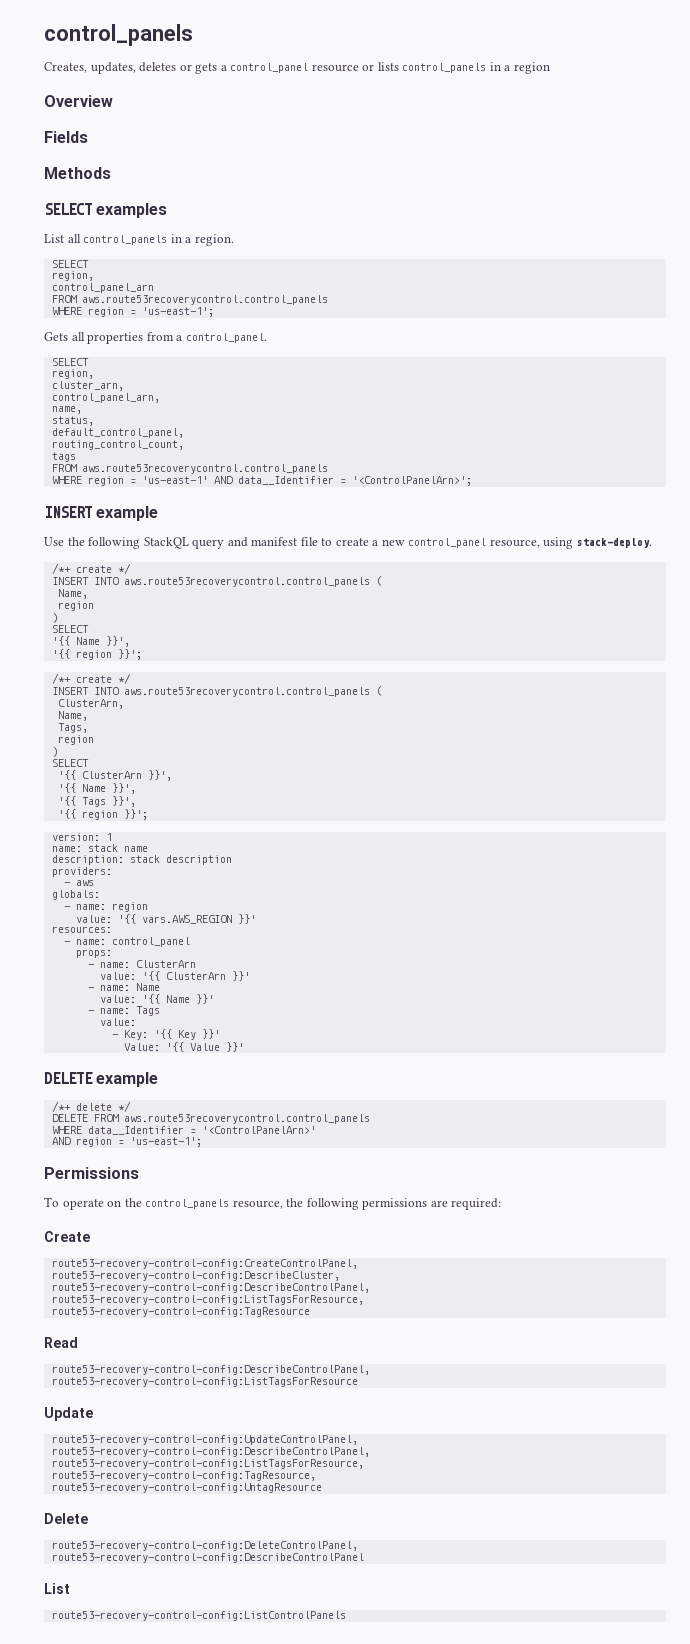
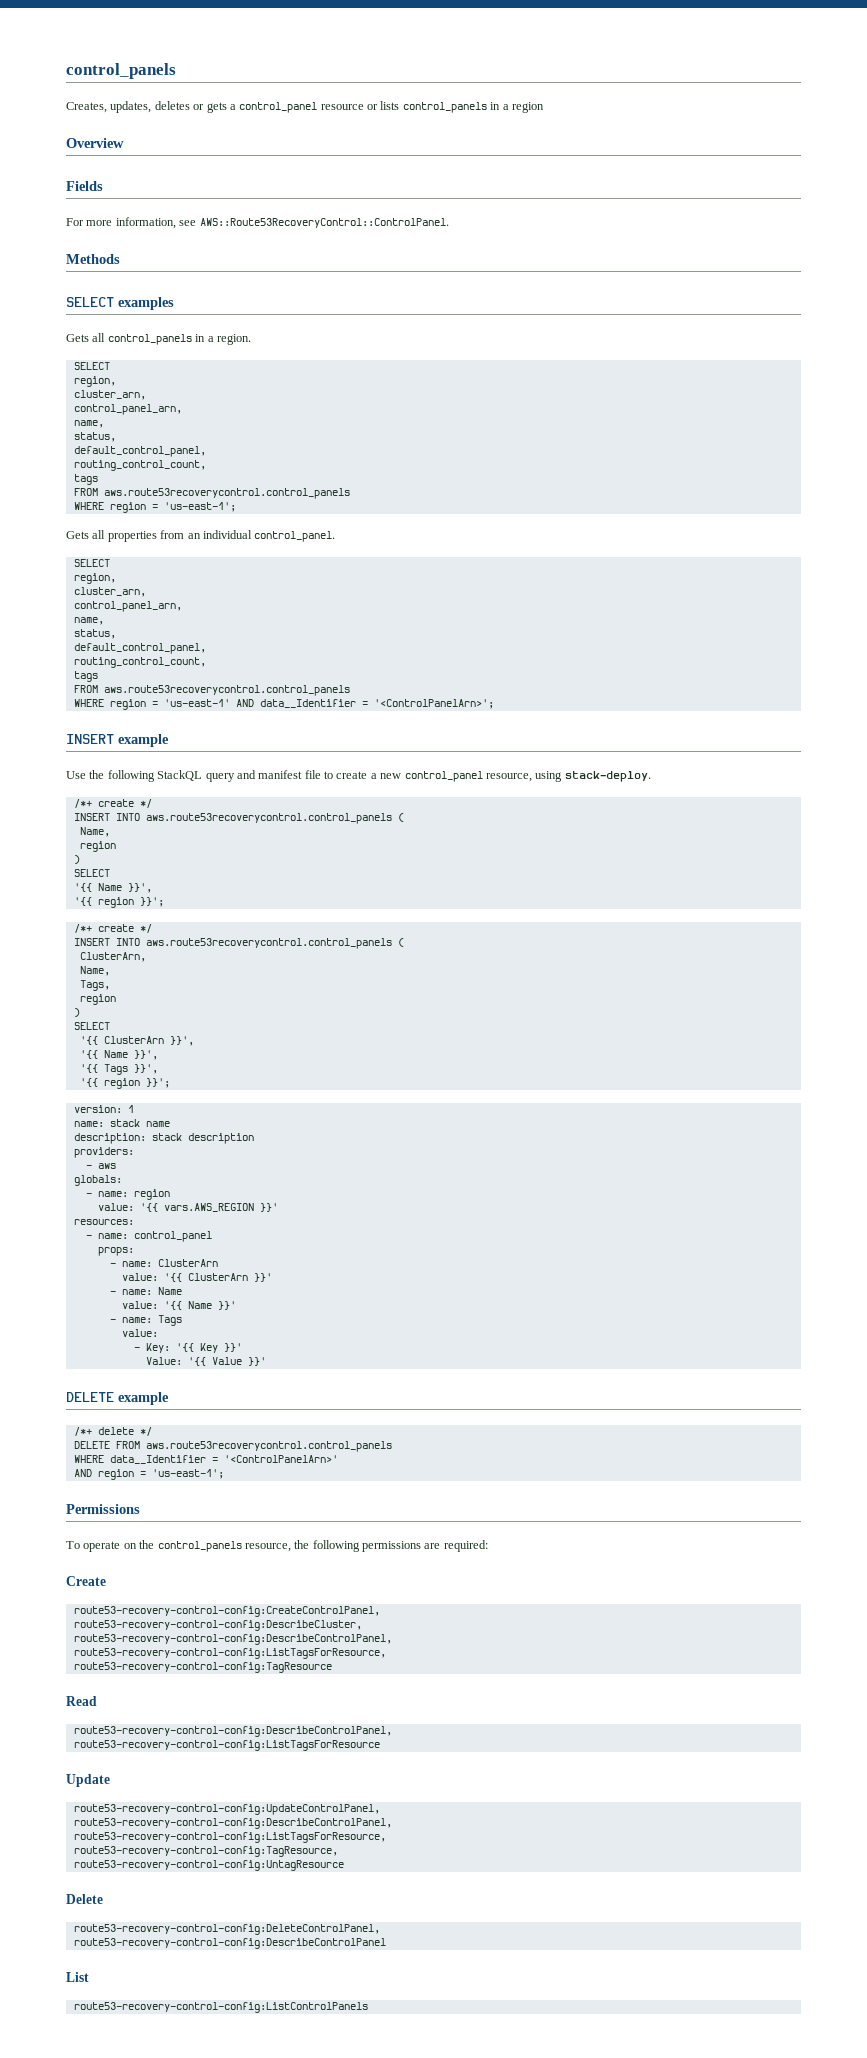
+ For more information, see AWS::Route53RecoveryControl::ControlPanel.
- List all control_panels in a region.
+ Gets all control_panels in a region.
  SELECT
  region,
- control_panel_arn
+ cluster_arn,
+ control_panel_arn,
+ name,
+ status,
+ default_control_panel,
+ routing_control_count,
+ tags
- Gets all properties from a control_panel.
+ Gets all properties from an individual control_panel.

